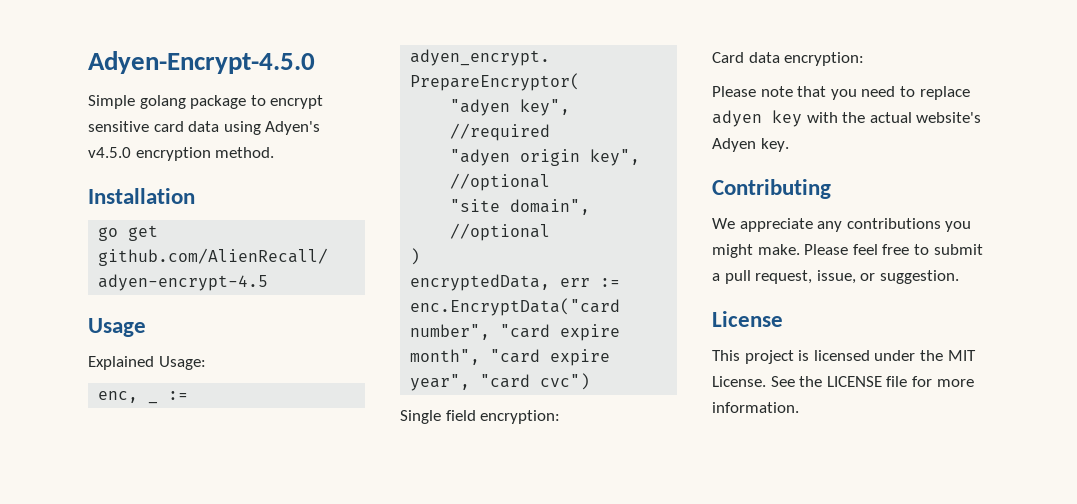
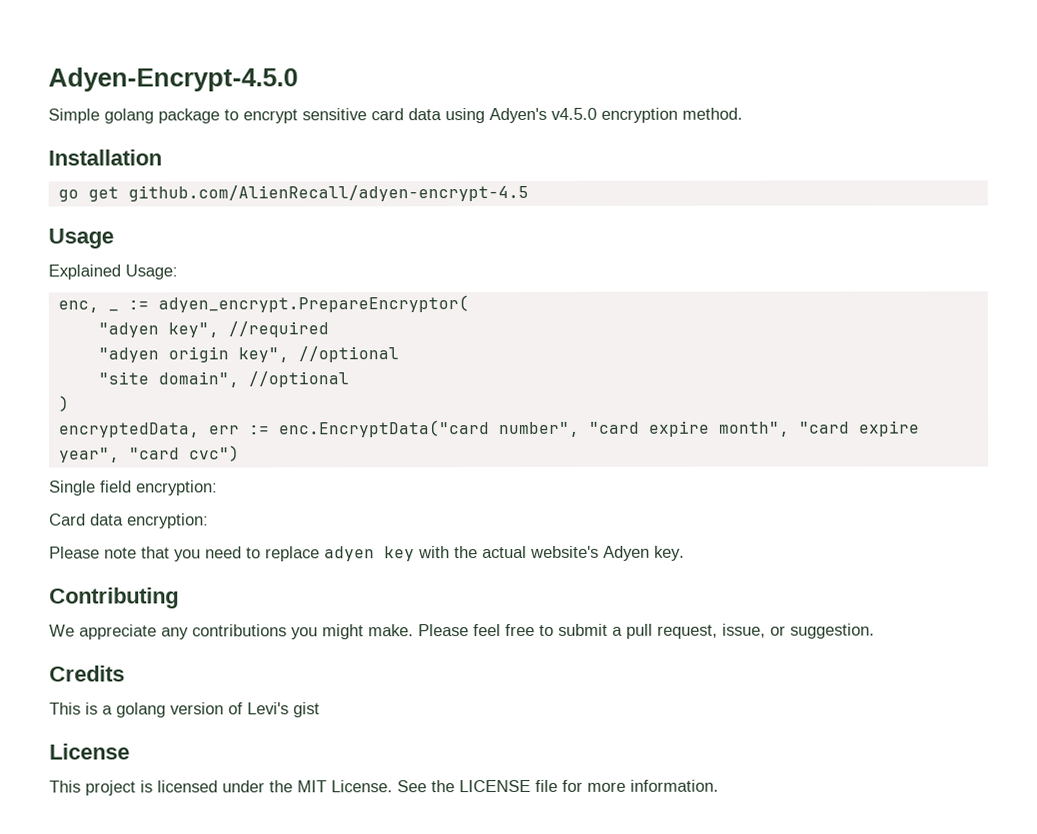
+ Credits
+ This is a golang version of Levi's gist

